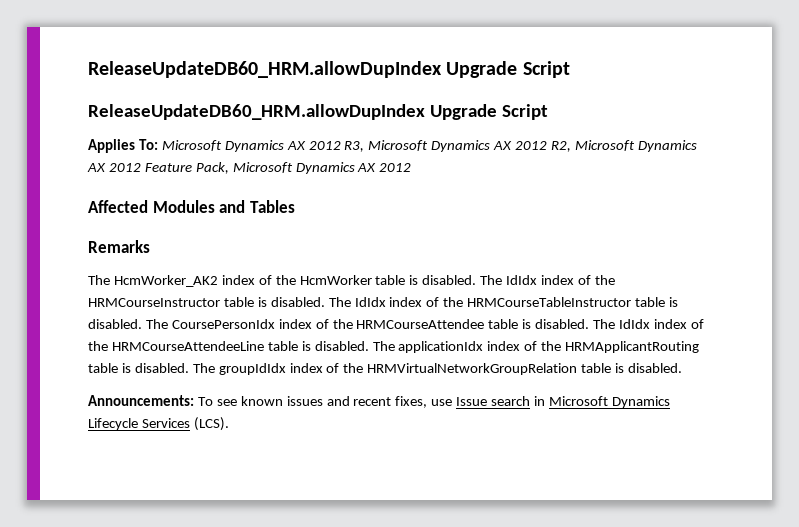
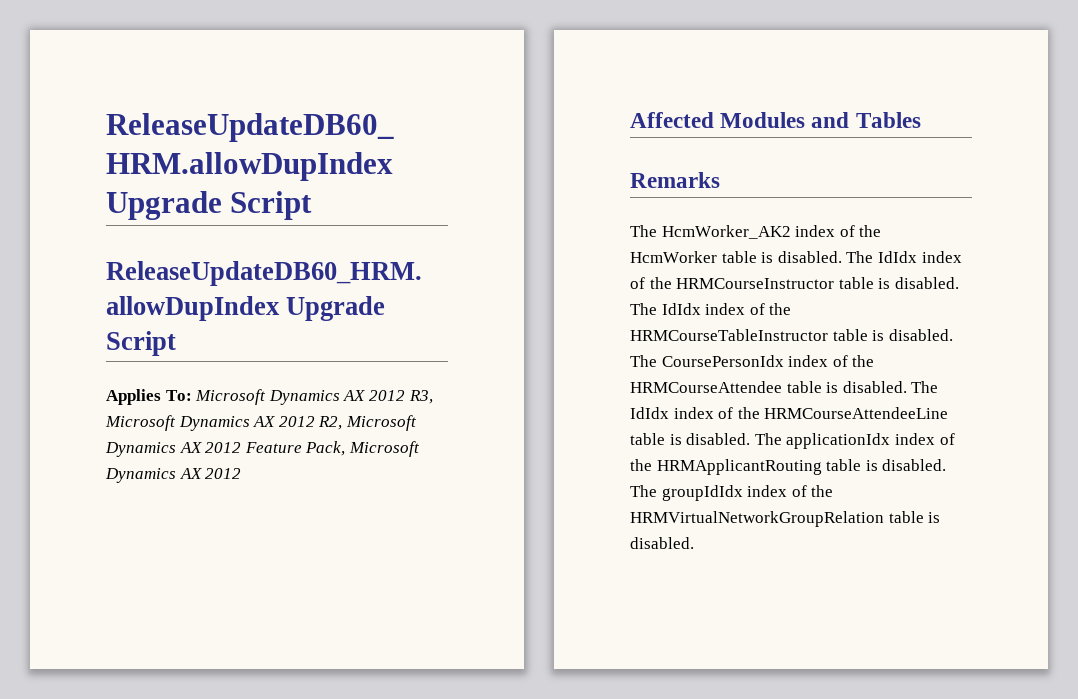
- Announcements: To see known issues and recent fixes, use Issue search in Microsoft Dynamics Lifecycle Services (LCS).

